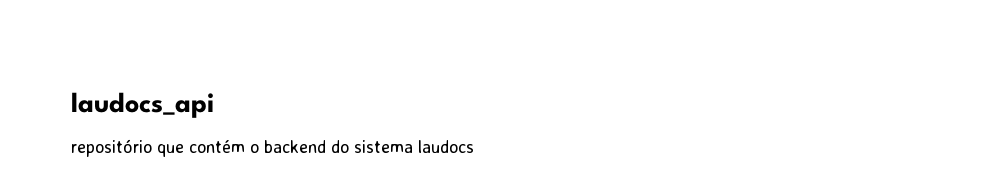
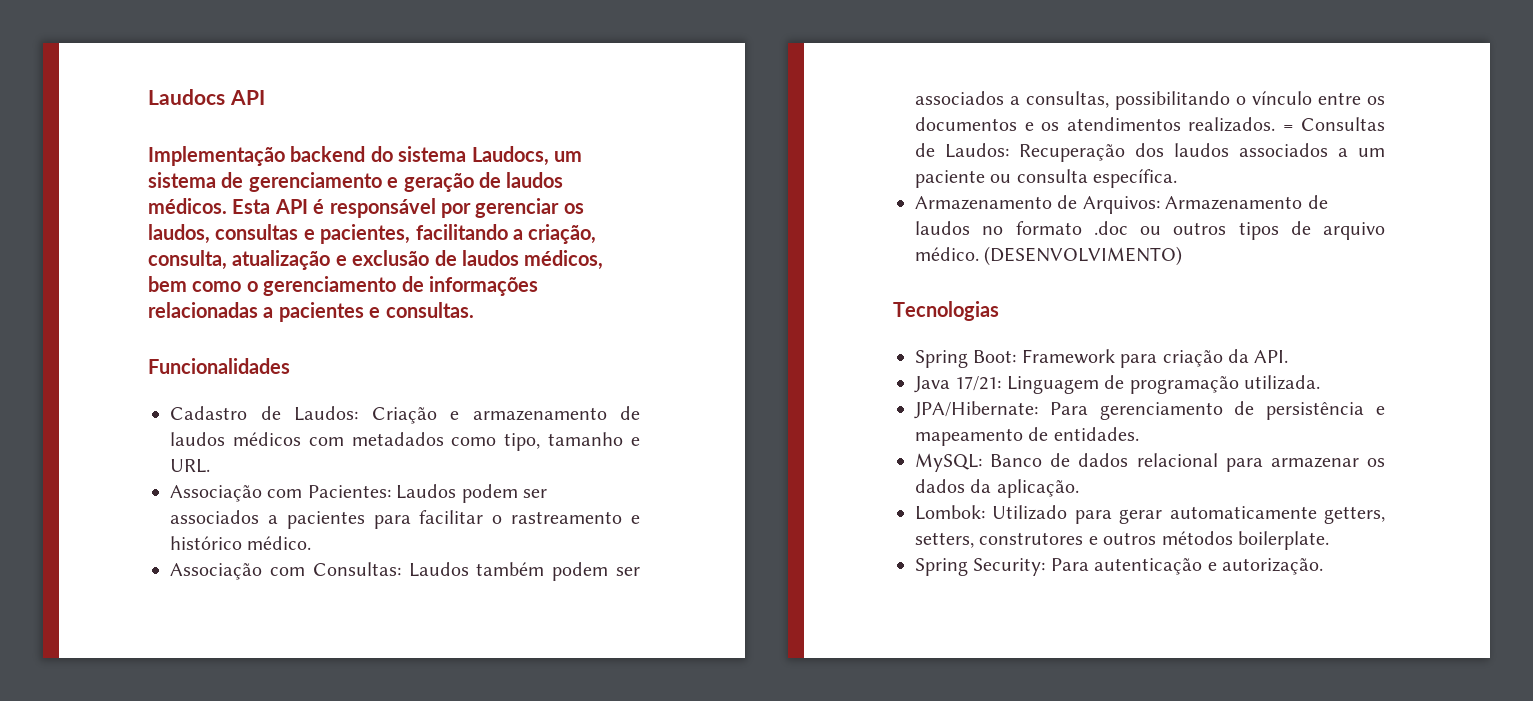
- laudocs_api
- repositório que contém o backend do sistema laudocs
+ Laudocs API
+ Implementação backend do sistema Laudocs, um sistema de gerenciamento e geração de laudos médicos. Esta API é responsável por gerenciar os laudos, consultas e pacientes, facilitando a criação, consulta, atualização e exclusão de laudos médicos, bem como o gerenciamento de informações relacionadas a pacientes e consultas.
+ Funcionalidades
+ Cadastro de Laudos: Criação e armazenamento de laudos médicos com metadados como tipo, tamanho e URL.
+ Associação com Pacientes: Laudos podem ser associados a pacientes para facilitar o rastreamento e histórico médico.
+ Associação com Consultas: Laudos também podem ser associados a consultas, possibilitando o vínculo entre os documentos e os atendimentos realizados. = Consultas de Laudos: Recuperação dos laudos associados a um paciente ou consulta específica.
+ Armazenamento de Arquivos: Armazenamento de laudos no formato .doc ou outros tipos de arquivo médico. (DESENVOLVIMENTO)
+ Tecnologias
+ Spring Boot: Framework para criação da API.
+ Java 17/21: Linguagem de programação utilizada.
+ JPA/Hibernate: Para gerenciamento de persistência e mapeamento de entidades.
+ MySQL: Banco de dados relacional para armazenar os dados da aplicação.
+ Lombok: Utilizado para gerar automaticamente getters, setters, construtores e outros métodos boilerplate.
+ Spring Security: Para autenticação e autorização.

